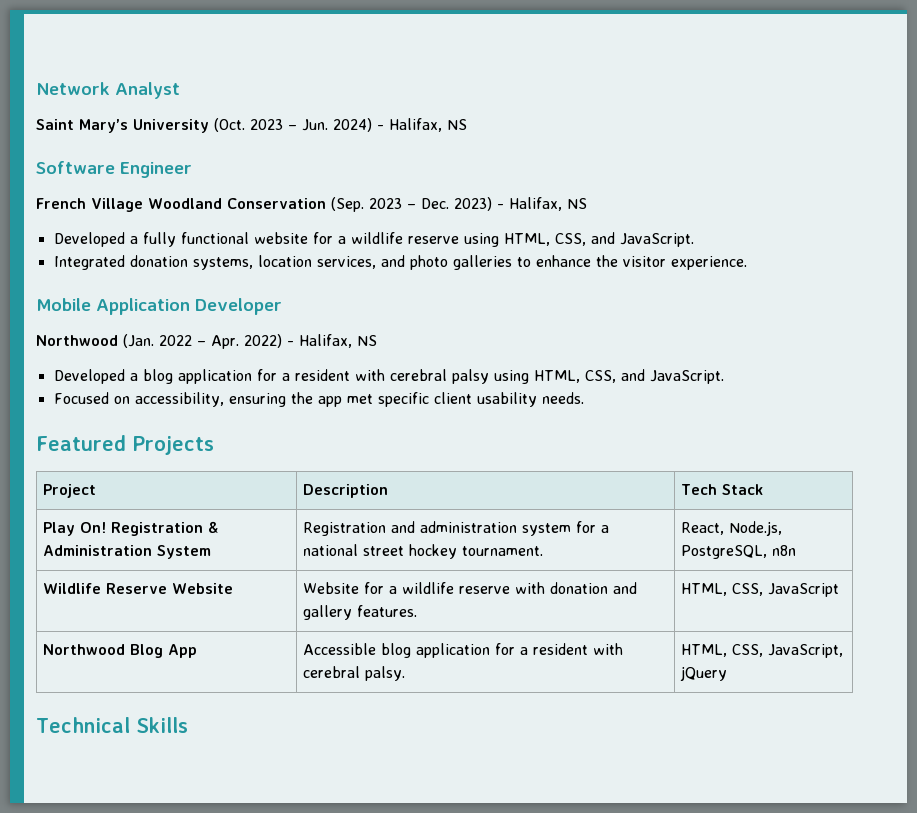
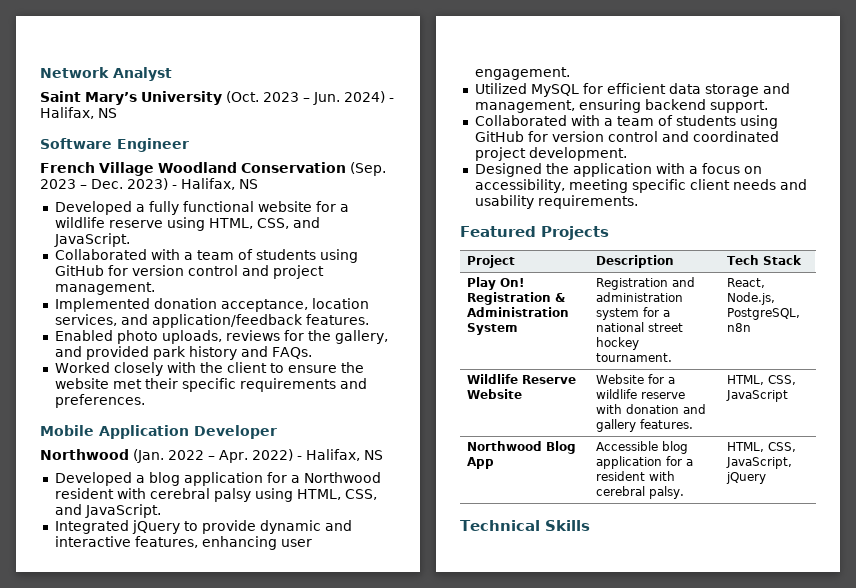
- Integrated donation systems, location services, and photo galleries to enhance the visitor experience.
+ Collaborated with a team of students using GitHub for version control and project management.
+ Implemented donation acceptance, location services, and application/feedback features.
+ Enabled photo uploads, reviews for the gallery, and provided park history and FAQs.
+ Worked closely with the client to ensure the website met their specific requirements and preferences.
- Developed a blog application for a resident with cerebral palsy using HTML, CSS, and JavaScript.
+ Developed a blog application for a Northwood resident with cerebral palsy using HTML, CSS, and JavaScript.
- Focused on accessibility, ensuring the app met specific client usability needs.
+ Integrated jQuery to provide dynamic and interactive features, enhancing user engagement.
+ Utilized MySQL for efficient data storage and management, ensuring backend support.
+ Collaborated with a team of students using GitHub for version control and coordinated project development.
+ Designed the application with a focus on accessibility, meeting specific client needs and usability requirements.

